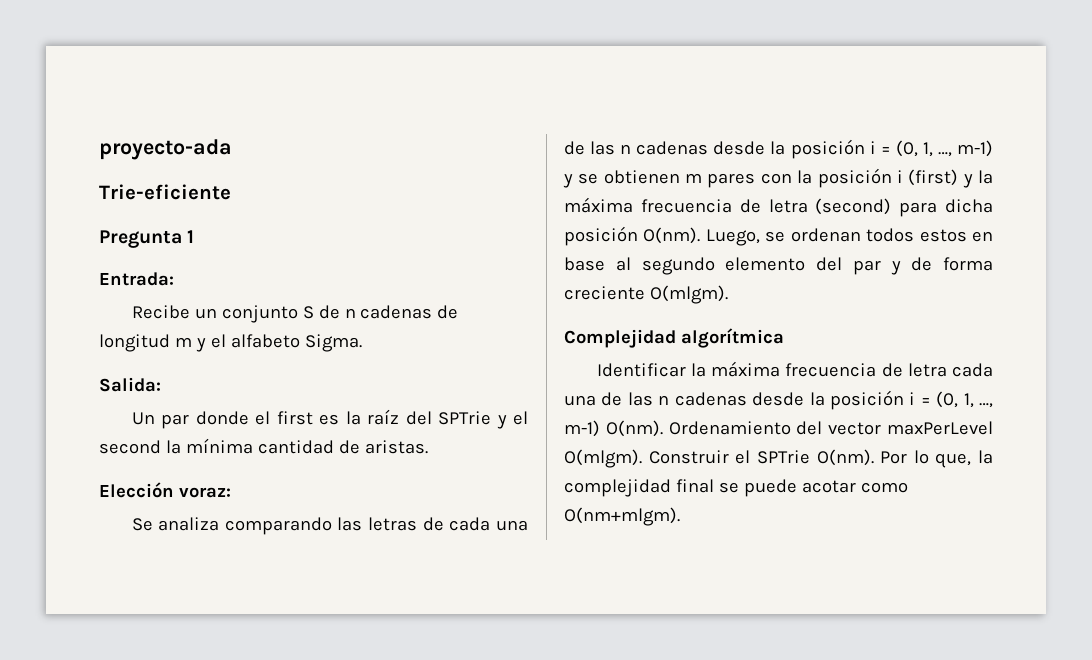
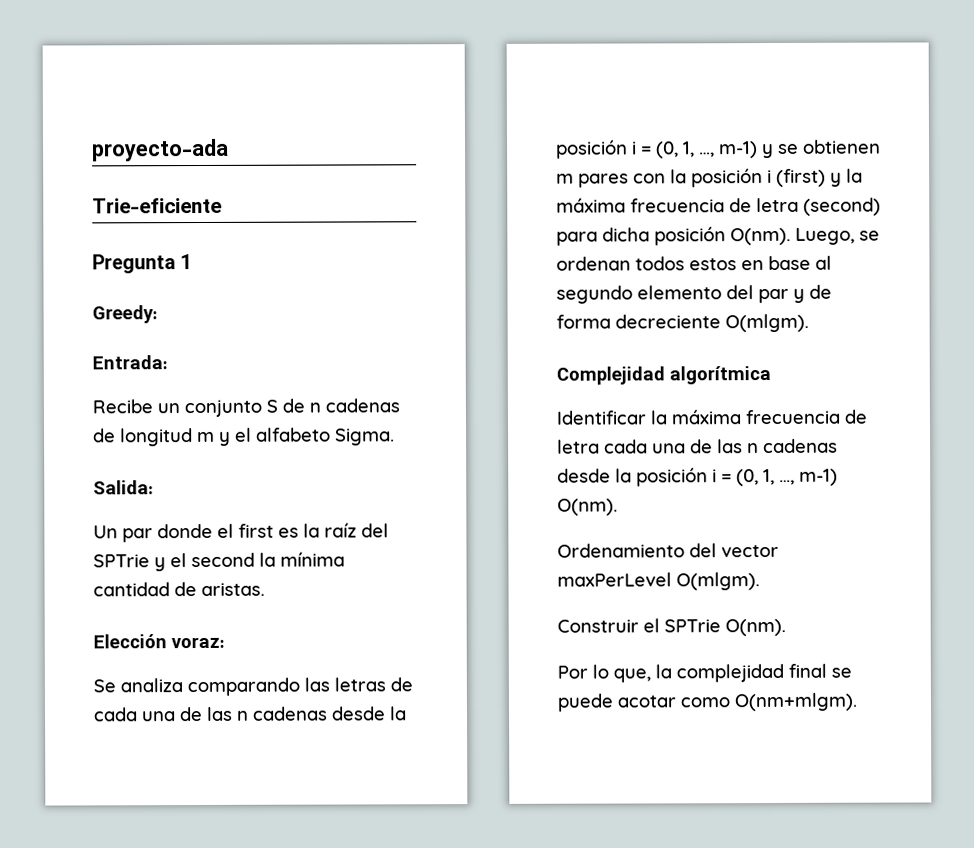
+ Greedy:
- Luego, se ordenan todos estos en base al segundo elemento del par y de forma creciente O(mlgm).
+ Luego, se ordenan todos estos en base al segundo elemento del par y de forma decreciente O(mlgm).
- Identificar la máxima frecuencia de letra cada una de las n cadenas desde la posición i = (0, 1, …, m-1) O(nm). Ordenamiento del vector maxPerLevel O(mlgm). Construir el SPTrie O(nm). Por lo que, la complejidad final se puede acotar como O(nm+mlgm).
+ Identificar la máxima frecuencia de letra cada una de las n cadenas desde la posición i = (0, 1, …, m-1) O(nm).
+ Ordenamiento del vector maxPerLevel O(mlgm).
+ Construir el SPTrie O(nm).
+ Por lo que, la complejidad final se puede acotar como O(nm+mlgm).

